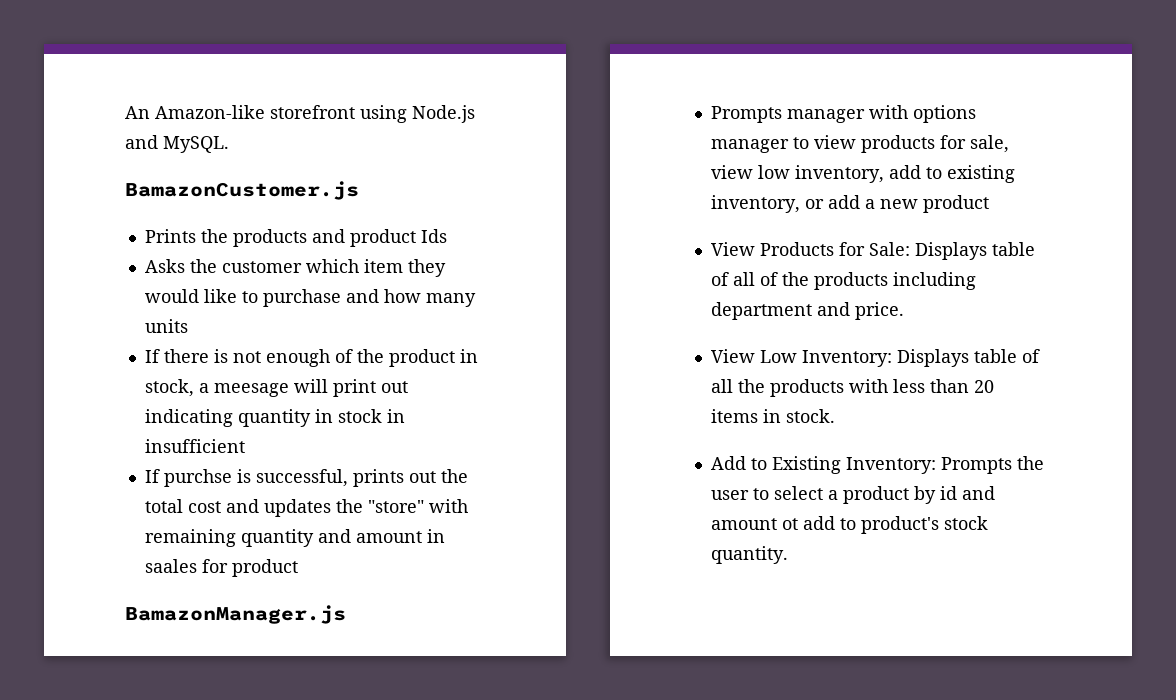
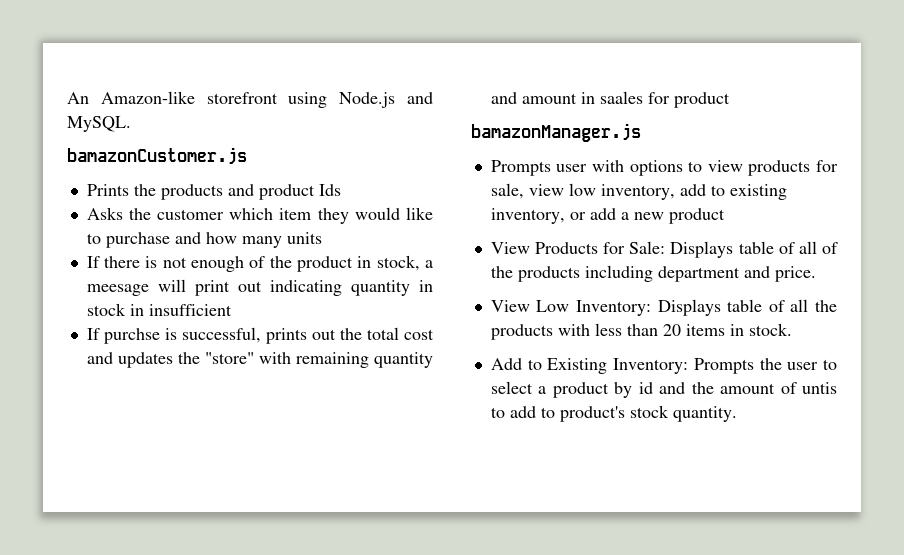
- BamazonCustomer.js
+ bamazonCustomer.js
- BamazonManager.js
- Prompts manager with options manager to view products for sale, view low inventory, add to existing inventory, or add a new product
+ bamazonManager.js
+ Prompts user with options to view products for sale, view low inventory, add to existing inventory, or add a new product
- Add to Existing Inventory: Prompts the user to select a product by id and amount ot add to product's stock quantity.
+ Add to Existing Inventory: Prompts the user to select a product by id and the amount of untis to add to product's stock quantity.

